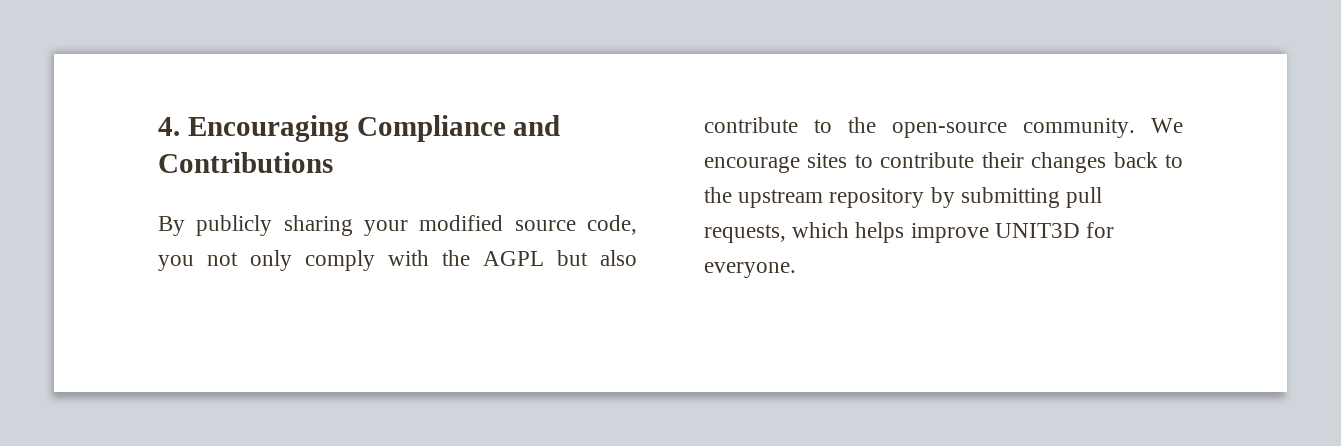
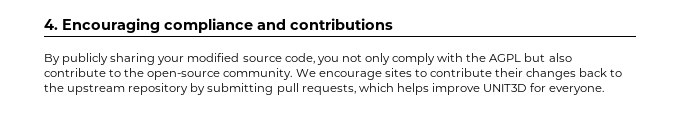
- 4. Encouraging Compliance and Contributions
+ 4. Encouraging compliance and contributions

